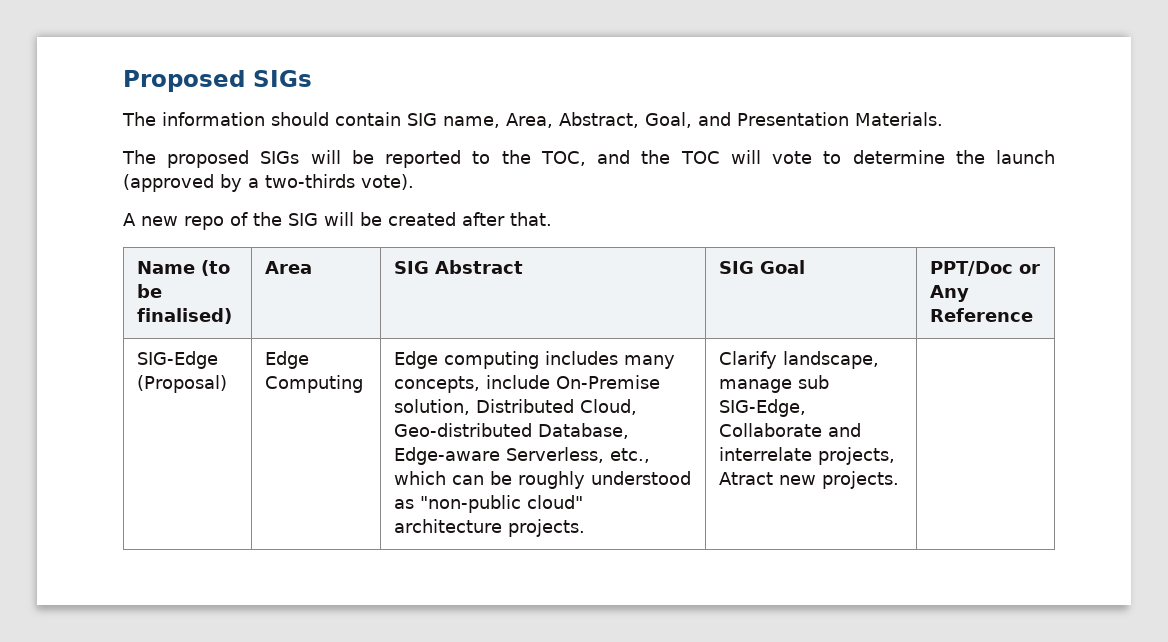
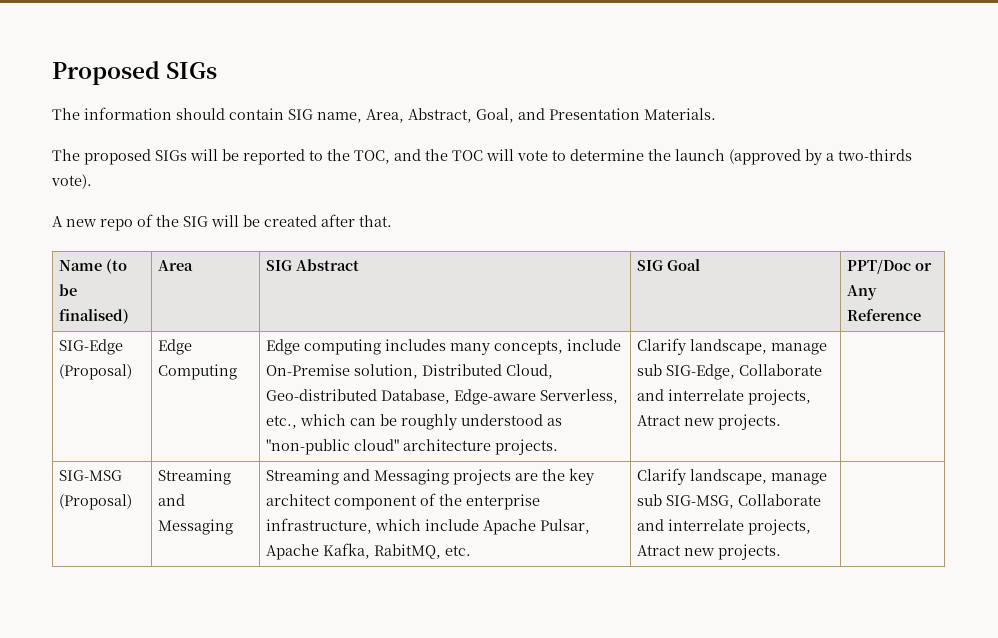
+ SIG-MSG (Proposal) | Streaming and Messaging | Streaming and Messaging projects are the key architect component of the enterprise infrastructure, which include Apache Pulsar, Apache Kafka, RabitMQ, etc. | Clarify landscape, manage sub SIG-MSG, Collaborate and interrelate projects, Atract new projects. |

